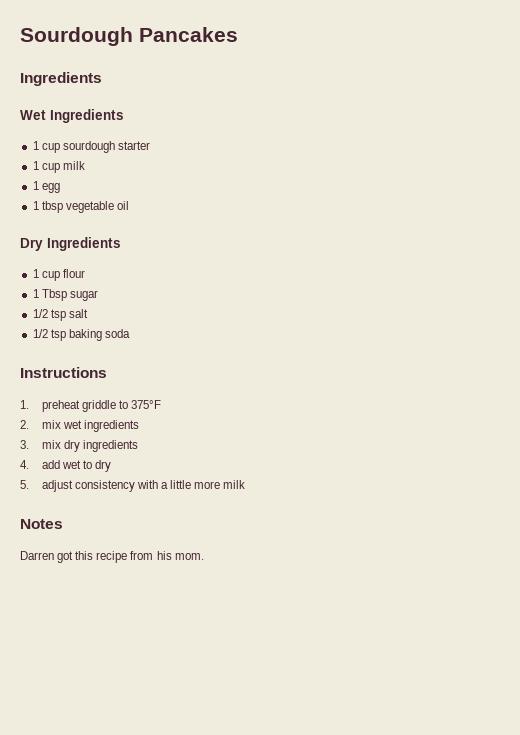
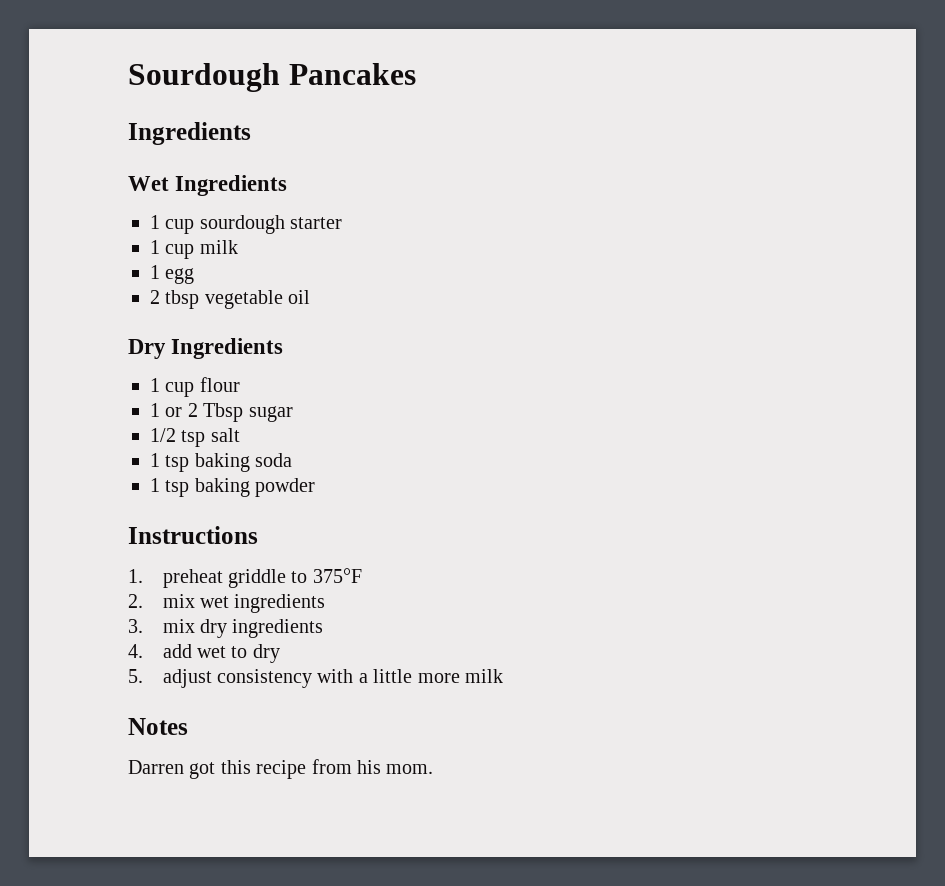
- 1 tbsp vegetable oil
+ 2 tbsp vegetable oil
- 1 Tbsp sugar
+ 1 or 2 Tbsp sugar
- 1/2 tsp baking soda
+ 1 tsp baking soda
+ 1 tsp baking powder

